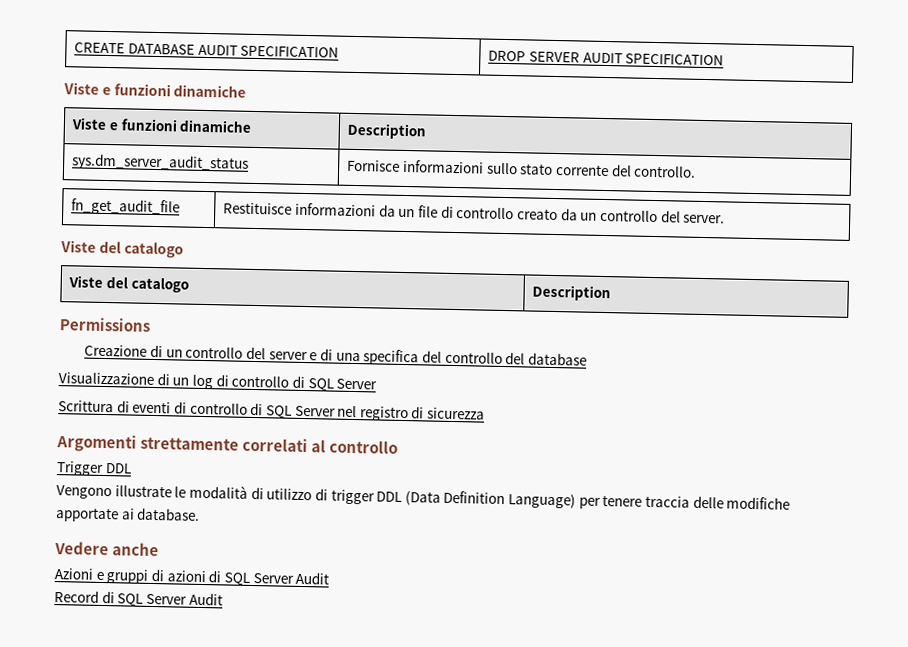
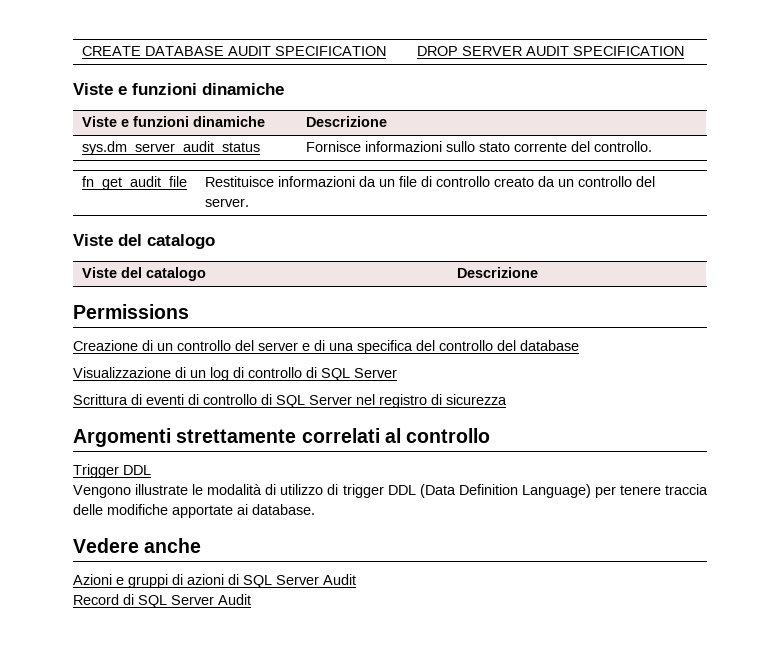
- Viste e funzioni dinamiche | Description
+ Viste e funzioni dinamiche | Descrizione
- Viste del catalogo | Description
+ Viste del catalogo | Descrizione

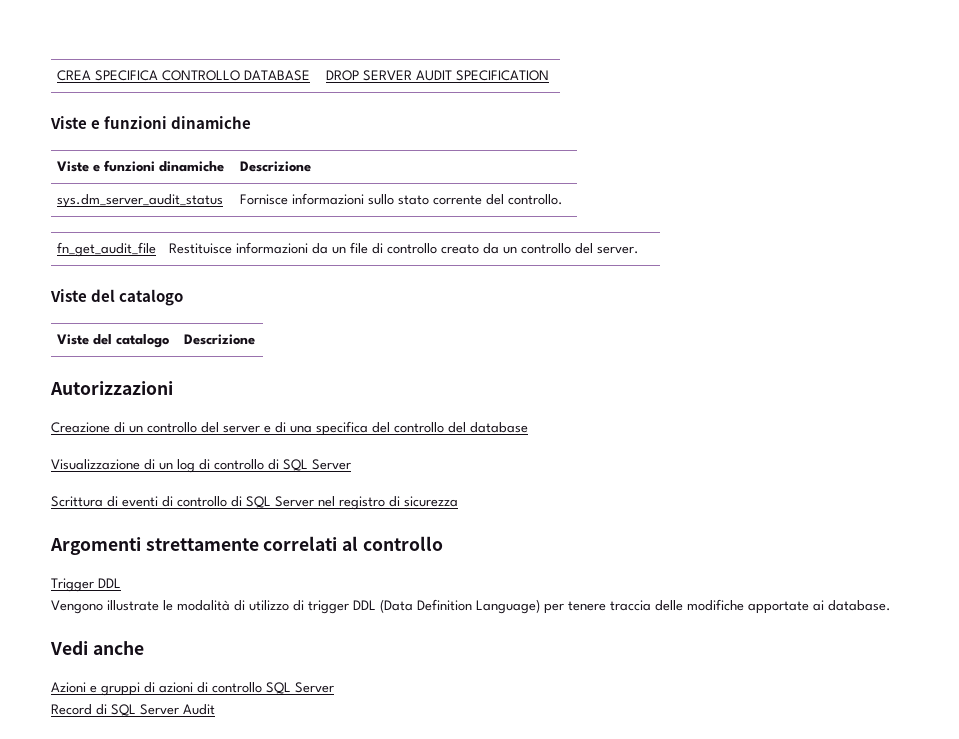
- CREATE DATABASE AUDIT SPECIFICATION | DROP SERVER AUDIT SPECIFICATION
+ CREA SPECIFICA CONTROLLO DATABASE | DROP SERVER AUDIT SPECIFICATION
- Permissions
+ Autorizzazioni
- Vedere anche
+ Vedi anche
- Azioni e gruppi di azioni di SQL Server Audit
+ Azioni e gruppi di azioni di controllo SQL Server

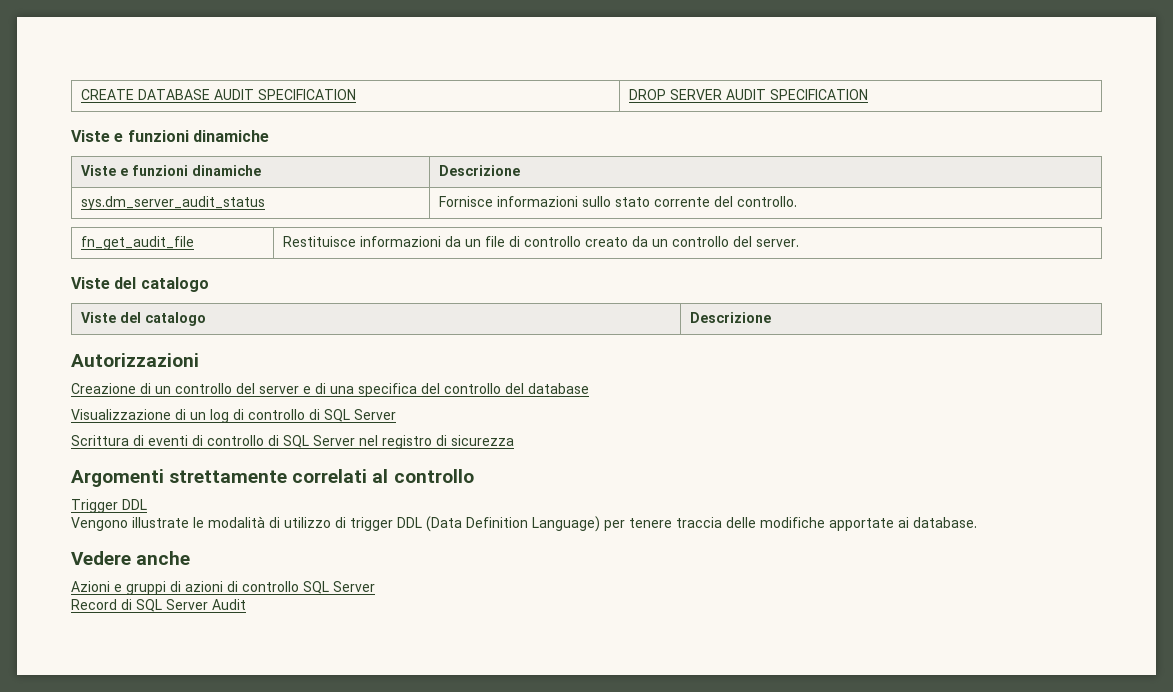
- CREA SPECIFICA CONTROLLO DATABASE | DROP SERVER AUDIT SPECIFICATION
+ CREATE DATABASE AUDIT SPECIFICATION | DROP SERVER AUDIT SPECIFICATION
- Vedi anche
+ Vedere anche

